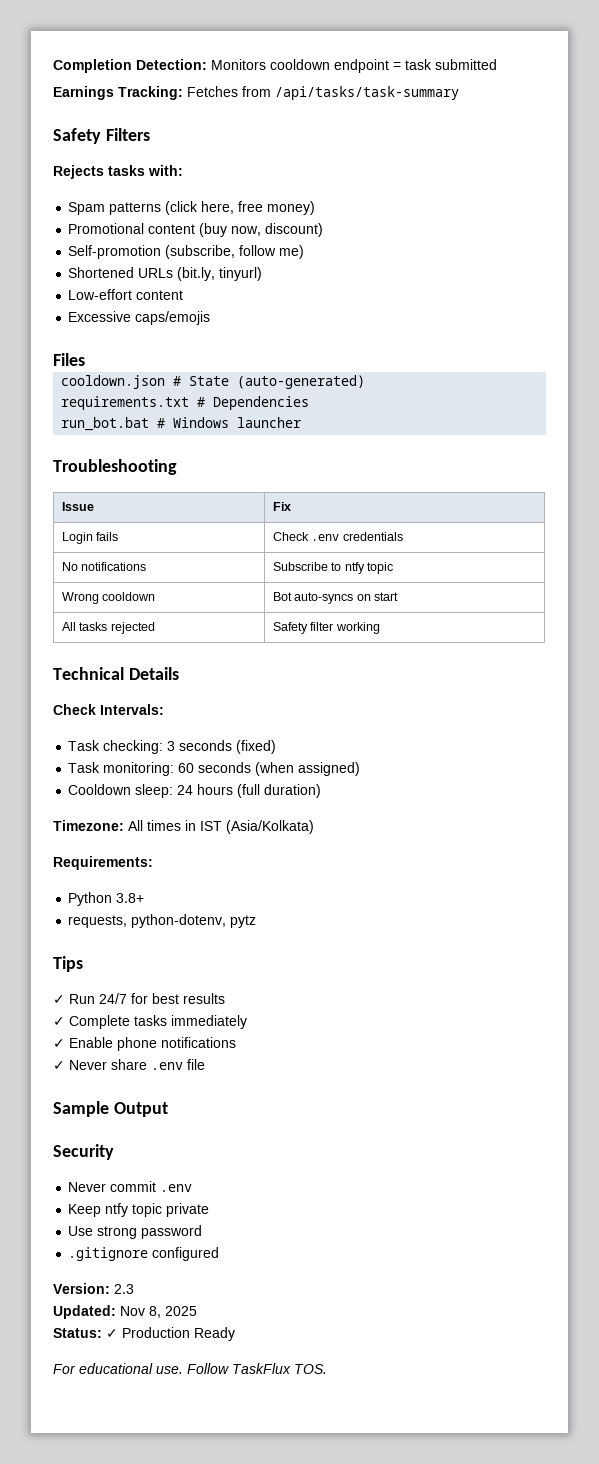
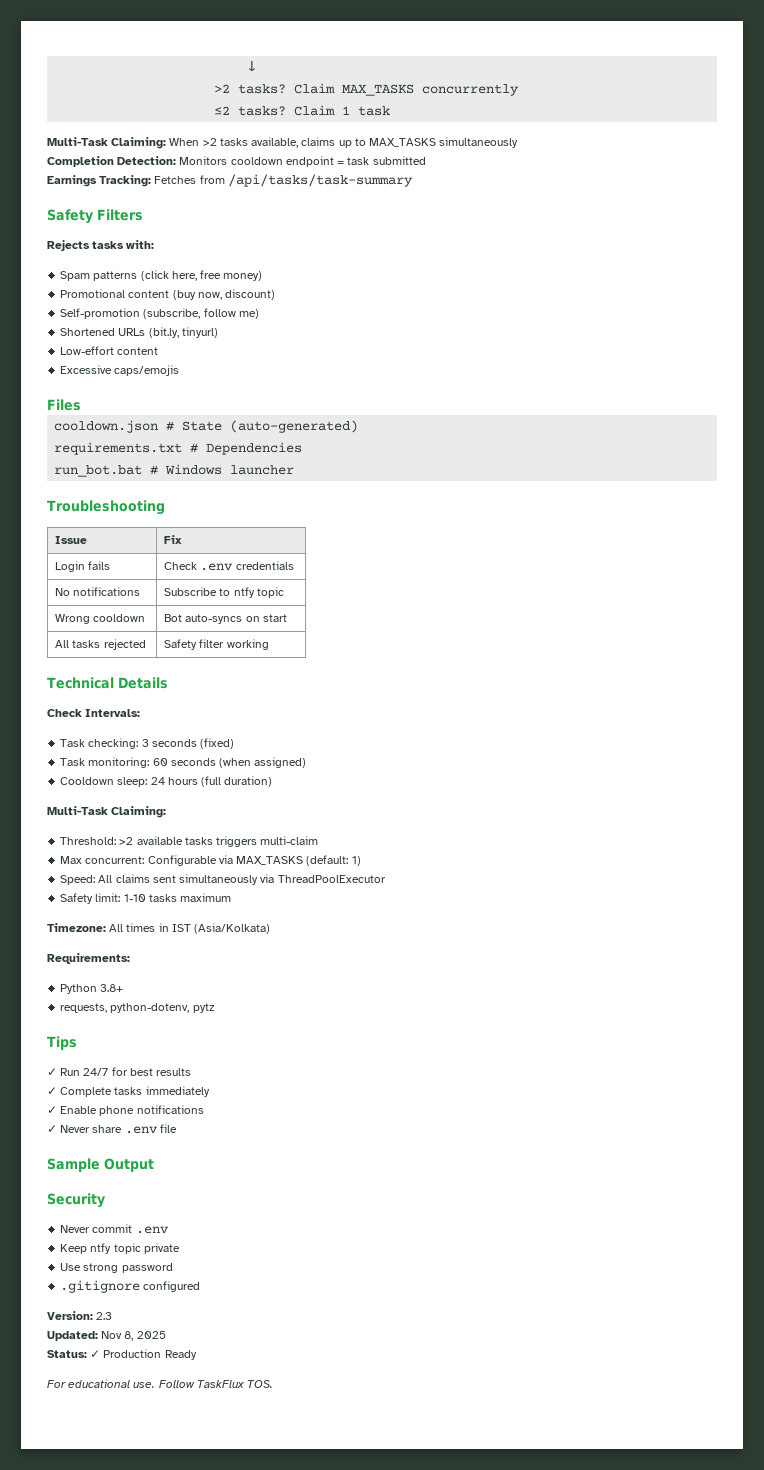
+ ↓
+ >2 tasks? Claim MAX_TASKS concurrently
+ ≤2 tasks? Claim 1 task
+ Multi-Task Claiming: When >2 tasks available, claims up to MAX_TASKS simultaneously
  Cooldown sleep: 24 hours (full duration)
+ Multi-Task Claiming:
+ Threshold: >2 available tasks triggers multi-claim
+ Max concurrent: Configurable via MAX_TASKS (default: 1)
+ Speed: All claims sent simultaneously via ThreadPoolExecutor
+ Safety limit: 1-10 tasks maximum

